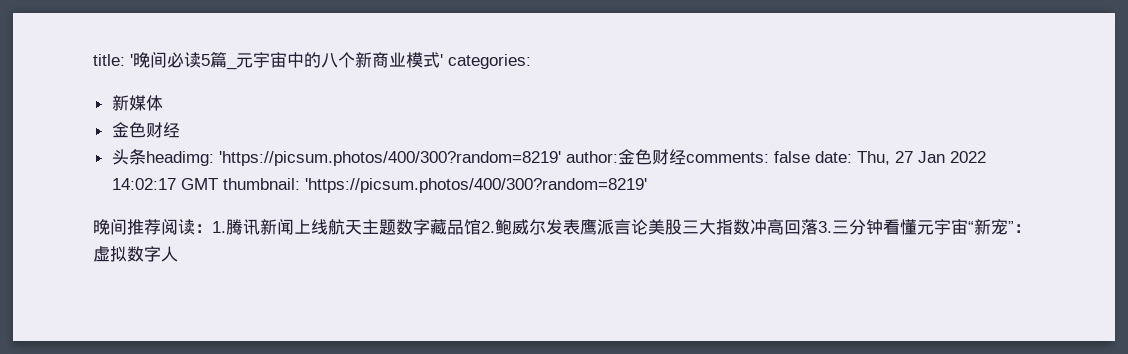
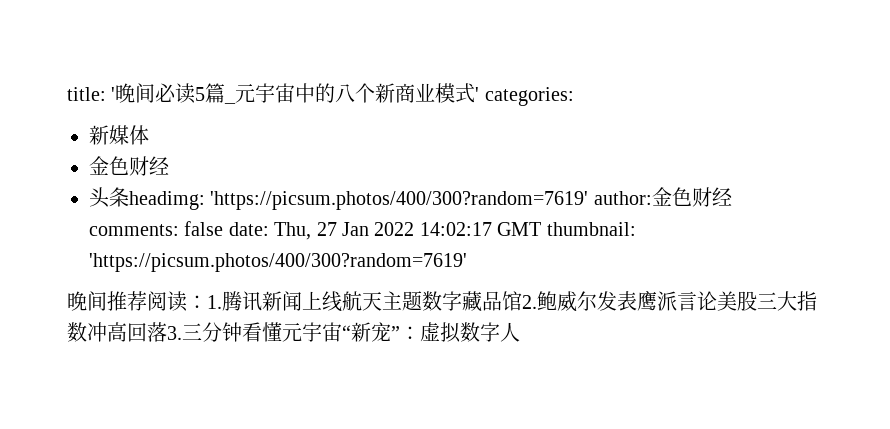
- 头条headimg: 'https://picsum.photos/400/300?random=8219' author:金色财经comments: false date: Thu, 27 Jan 2022 14:02:17 GMT thumbnail: 'https://picsum.photos/400/300?random=8219'
+ 头条headimg: 'https://picsum.photos/400/300?random=7619' author:金色财经comments: false date: Thu, 27 Jan 2022 14:02:17 GMT thumbnail: 'https://picsum.photos/400/300?random=7619'

